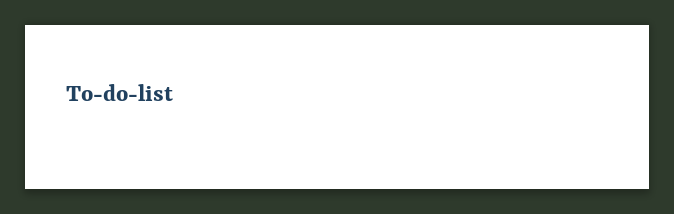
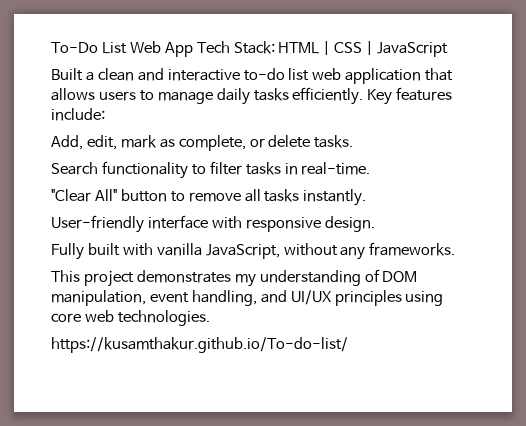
- To-do-list
+ To-Do List Web App Tech Stack: HTML | CSS | JavaScript
+ Built a clean and interactive to-do list web application that allows users to manage daily tasks efficiently. Key features include:
+ Add, edit, mark as complete, or delete tasks.
+ Search functionality to filter tasks in real-time.
+ "Clear All" button to remove all tasks instantly.
+ User-friendly interface with responsive design.
+ Fully built with vanilla JavaScript, without any frameworks.
+ This project demonstrates my understanding of DOM manipulation, event handling, and UI/UX principles using core web technologies.
+ https://kusamthakur.github.io/To-do-list/

